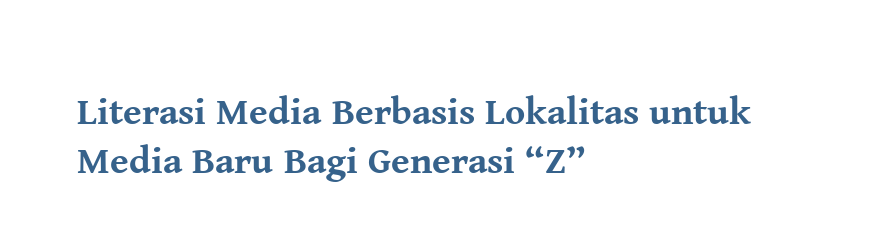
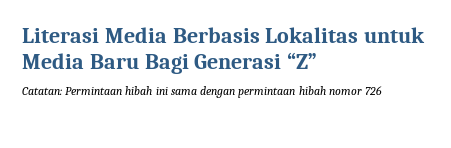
+ Catatan: Permintaan hibah ini sama dengan permintaan hibah nomor 726

